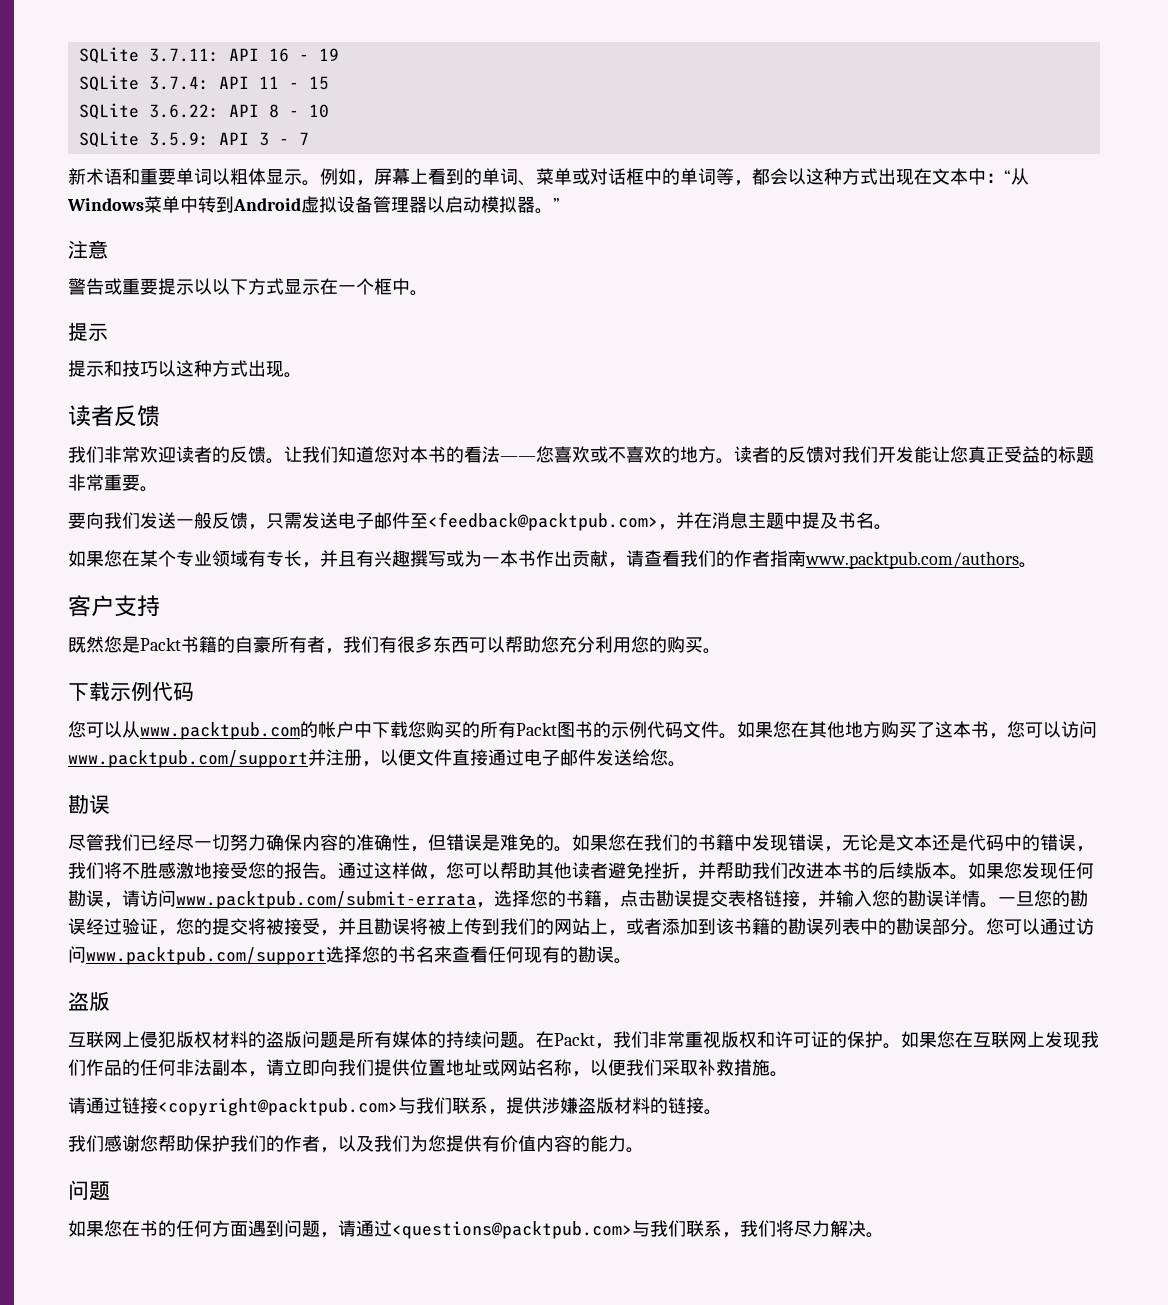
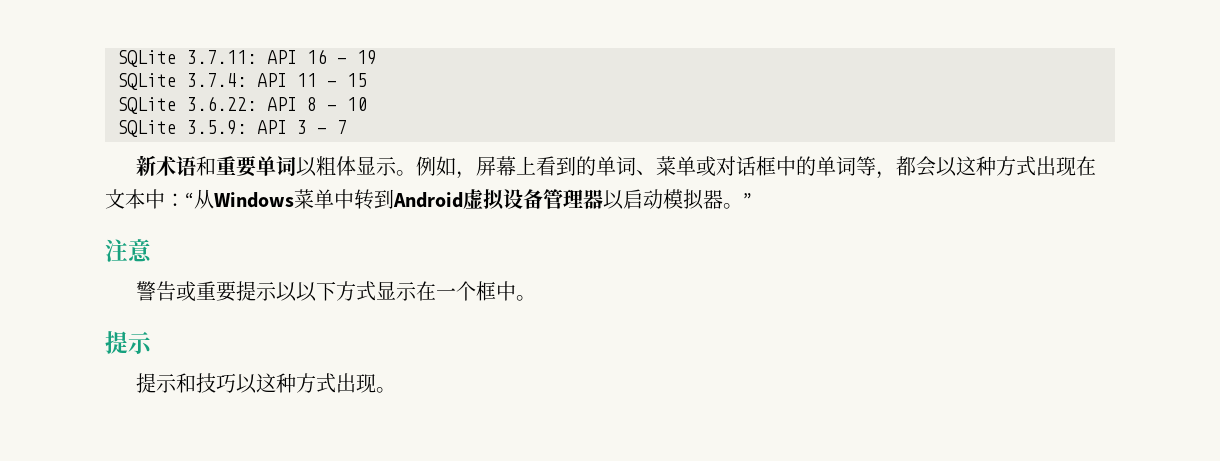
- 读者反馈
- 我们非常欢迎读者的反馈。让我们知道您对本书的看法——您喜欢或不喜欢的地方。读者的反馈对我们开发能让您真正受益的标题非常重要。
- 要向我们发送一般反馈，只需发送电子邮件至<feedback@packtpub.com>，并在消息主题中提及书名。
- 如果您在某个专业领域有专长，并且有兴趣撰写或为一本书作出贡献，请查看我们的作者指南www.packtpub.com/authors。
- 客户支持
- 既然您是Packt书籍的自豪所有者，我们有很多东西可以帮助您充分利用您的购买。
- 下载示例代码
- 您可以从www.packtpub.com的帐户中下载您购买的所有Packt图书的示例代码文件。如果您在其他地方购买了这本书，您可以访问www.packtpub.com/support并注册，以便文件直接通过电子邮件发送给您。
- 勘误
- 尽管我们已经尽一切努力确保内容的准确性，但错误是难免的。如果您在我们的书籍中发现错误，无论是文本还是代码中的错误，我们将不胜感激地接受您的报告。通过这样做，您可以帮助其他读者避免挫折，并帮助我们改进本书的后续版本。如果您发现任何勘误，请访问www.packtpub.com/submit-errata，选择您的书籍，点击勘误提交表格链接，并输入您的勘误详情。一旦您的勘误经过验证，您的提交将被接受，并且勘误将被上传到我们的网站上，或者添加到该书籍的勘误列表中的勘误部分。您可以通过访问www.packtpub.com/support选择您的书名来查看任何现有的勘误。
- 盗版
- 互联网上侵犯版权材料的盗版问题是所有媒体的持续问题。在Packt，我们非常重视版权和许可证的保护。如果您在互联网上发现我们作品的任何非法副本，请立即向我们提供位置地址或网站名称，以便我们采取补救措施。
- 请通过链接<copyright@packtpub.com>与我们联系，提供涉嫌盗版材料的链接。
- 我们感谢您帮助保护我们的作者，以及我们为您提供有价值内容的能力。
- 问题
- 如果您在书的任何方面遇到问题，请通过<questions@packtpub.com>与我们联系，我们将尽力解决。

